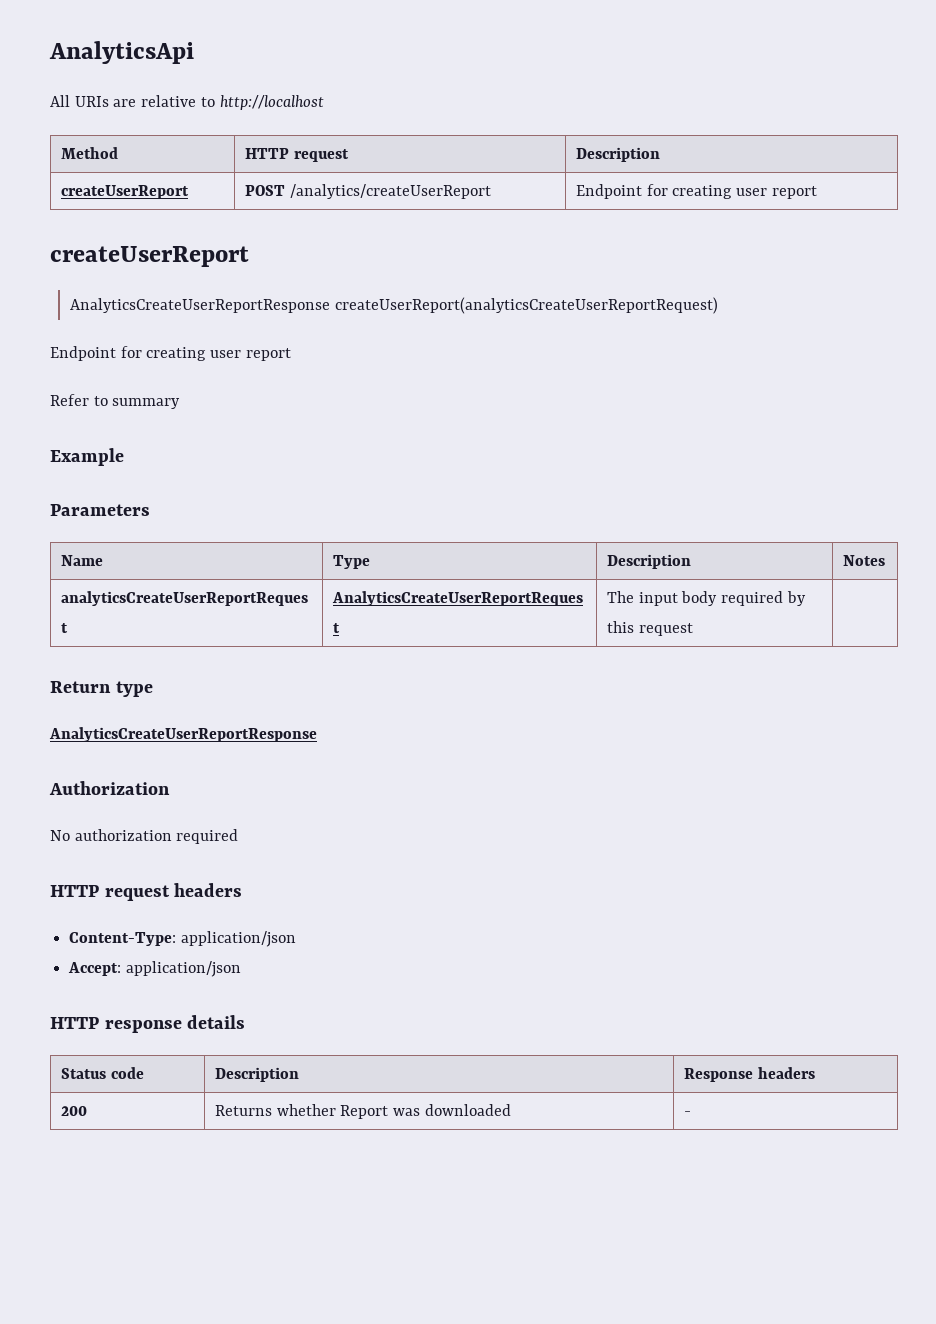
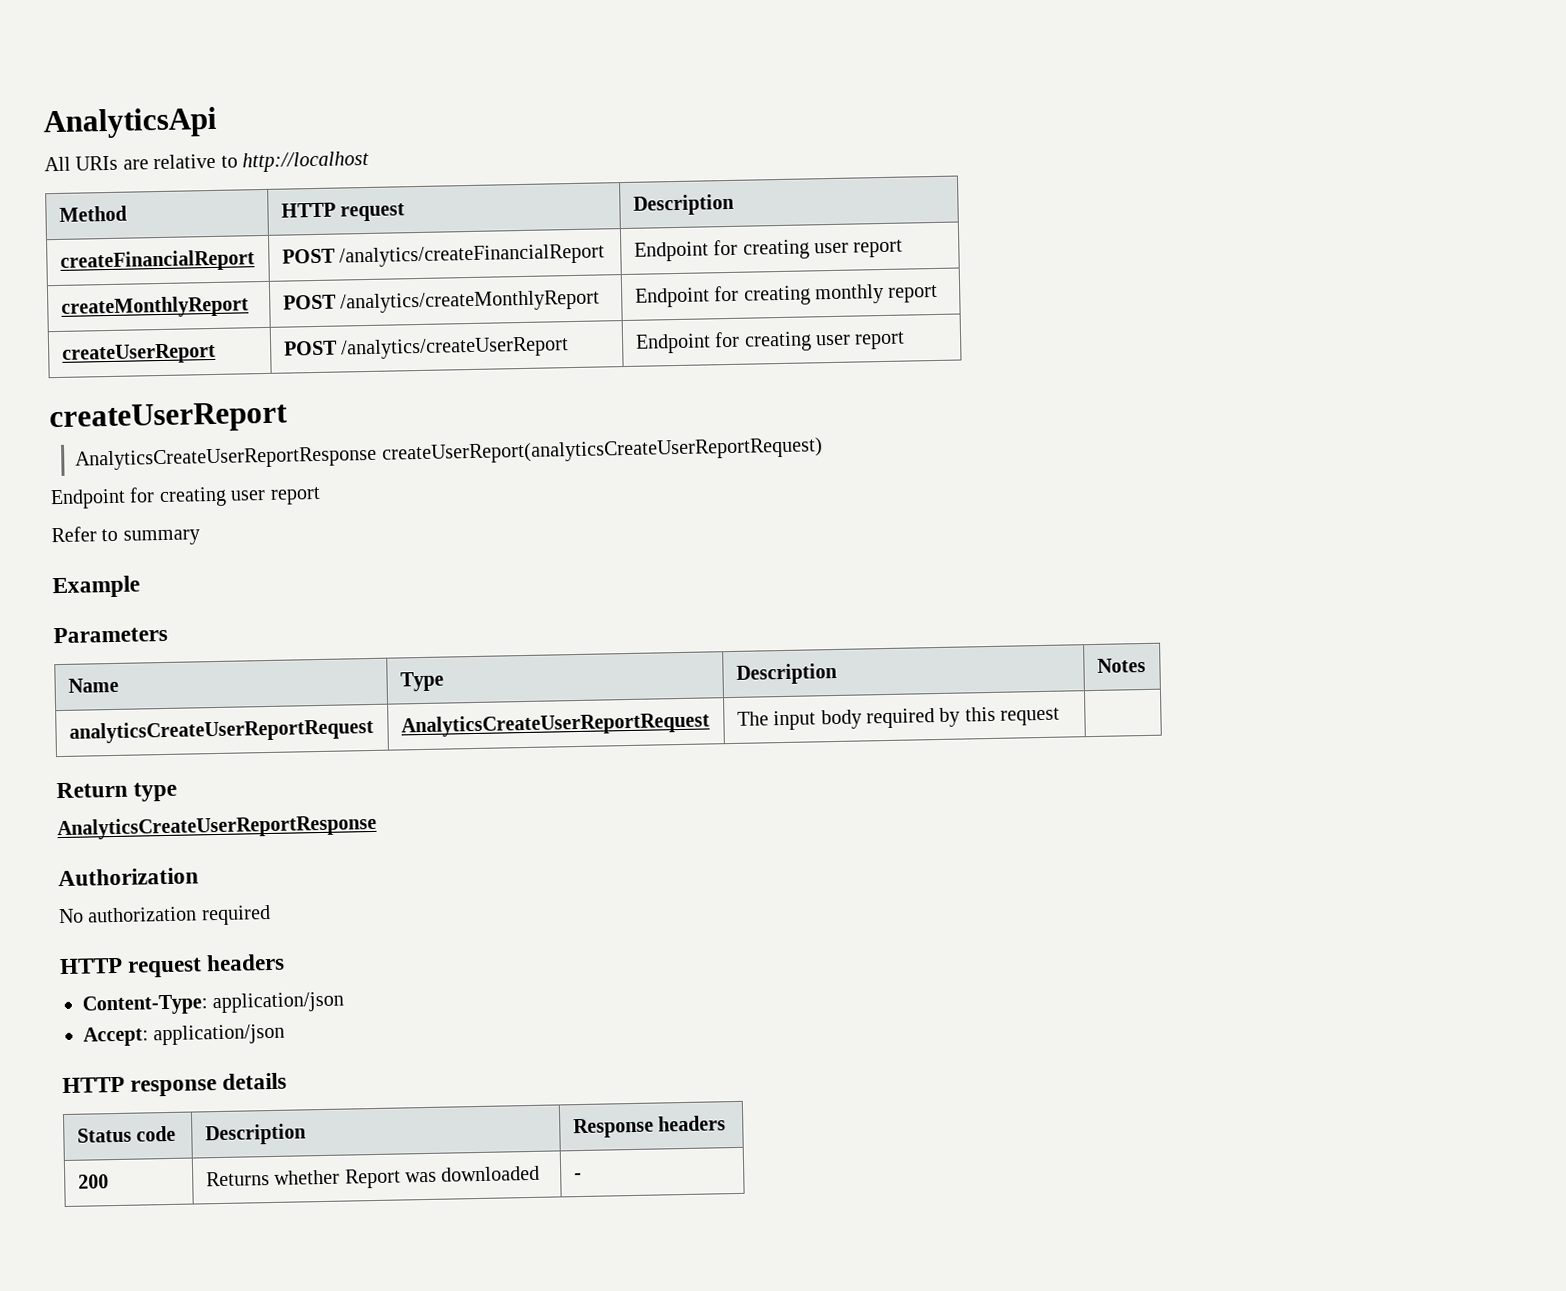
+ createFinancialReport | POST /analytics/createFinancialReport | Endpoint for creating user report
+ createMonthlyReport | POST /analytics/createMonthlyReport | Endpoint for creating monthly report

